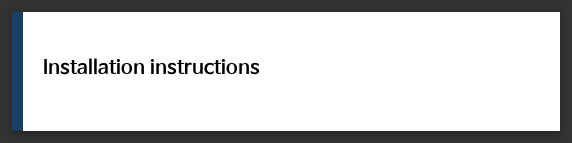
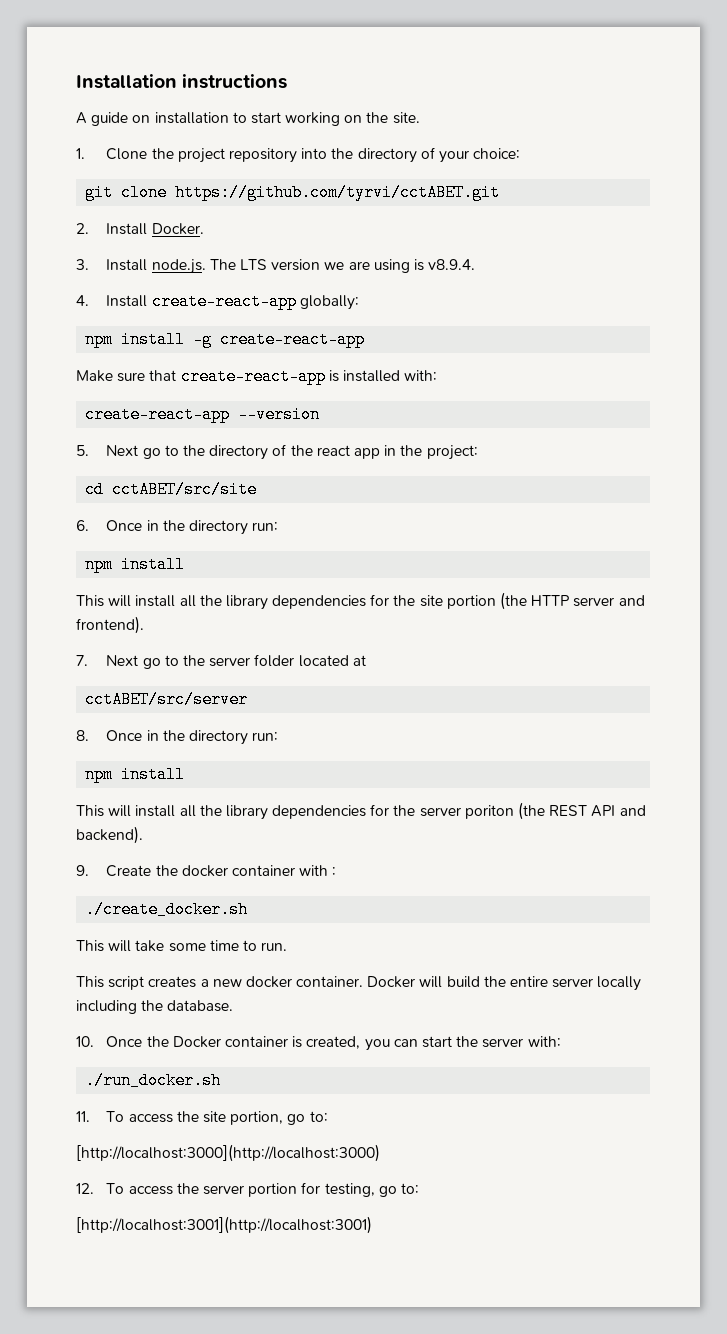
+ A guide on installation to start working on the site.
+ 1. Clone the project repository into the directory of your choice:
+ git clone https://github.com/tyrvi/cctABET.git
+ 2. Install Docker.
+ 3. Install node.js. The LTS version we are using is v8.9.4.
+ 4. Install create-react-app globally:
+ npm install -g create-react-app
+ Make sure that create-react-app is installed with:
+ create-react-app --version
+ 5. Next go to the directory of the react app in the project:
+ cd cctABET/src/site
+ 6. Once in the directory run:
+ npm install
+ This will install all the library dependencies for the site portion (the HTTP server and frontend).
+ 7. Next go to the server folder located at
+ cctABET/src/server
+ 8. Once in the directory run:
+ npm install
+ This will install all the library dependencies for the server poriton (the REST API and backend).
+ 9. Create the docker container with :
+ ./create_docker.sh
+ This will take some time to run.
+ This script creates a new docker container. Docker will build the entire server locally including the database.
+ 10. Once the Docker container is created, you can start the server with:
+ ./run_docker.sh
+ 11. To access the site portion, go to:
+ [http://localhost:3000](http://localhost:3000)
+ 12. To access the server portion for testing, go to:
+ [http://localhost:3001](http://localhost:3001)

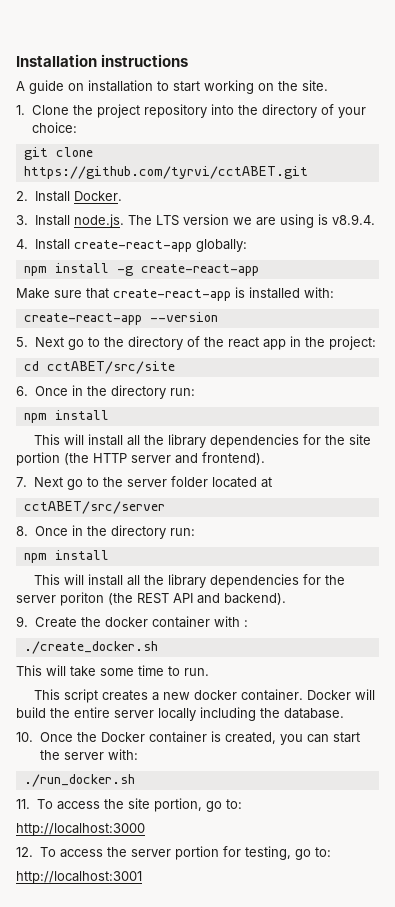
- [http://localhost:3000](http://localhost:3000)
+ http://localhost:3000
- [http://localhost:3001](http://localhost:3001)
+ http://localhost:3001

